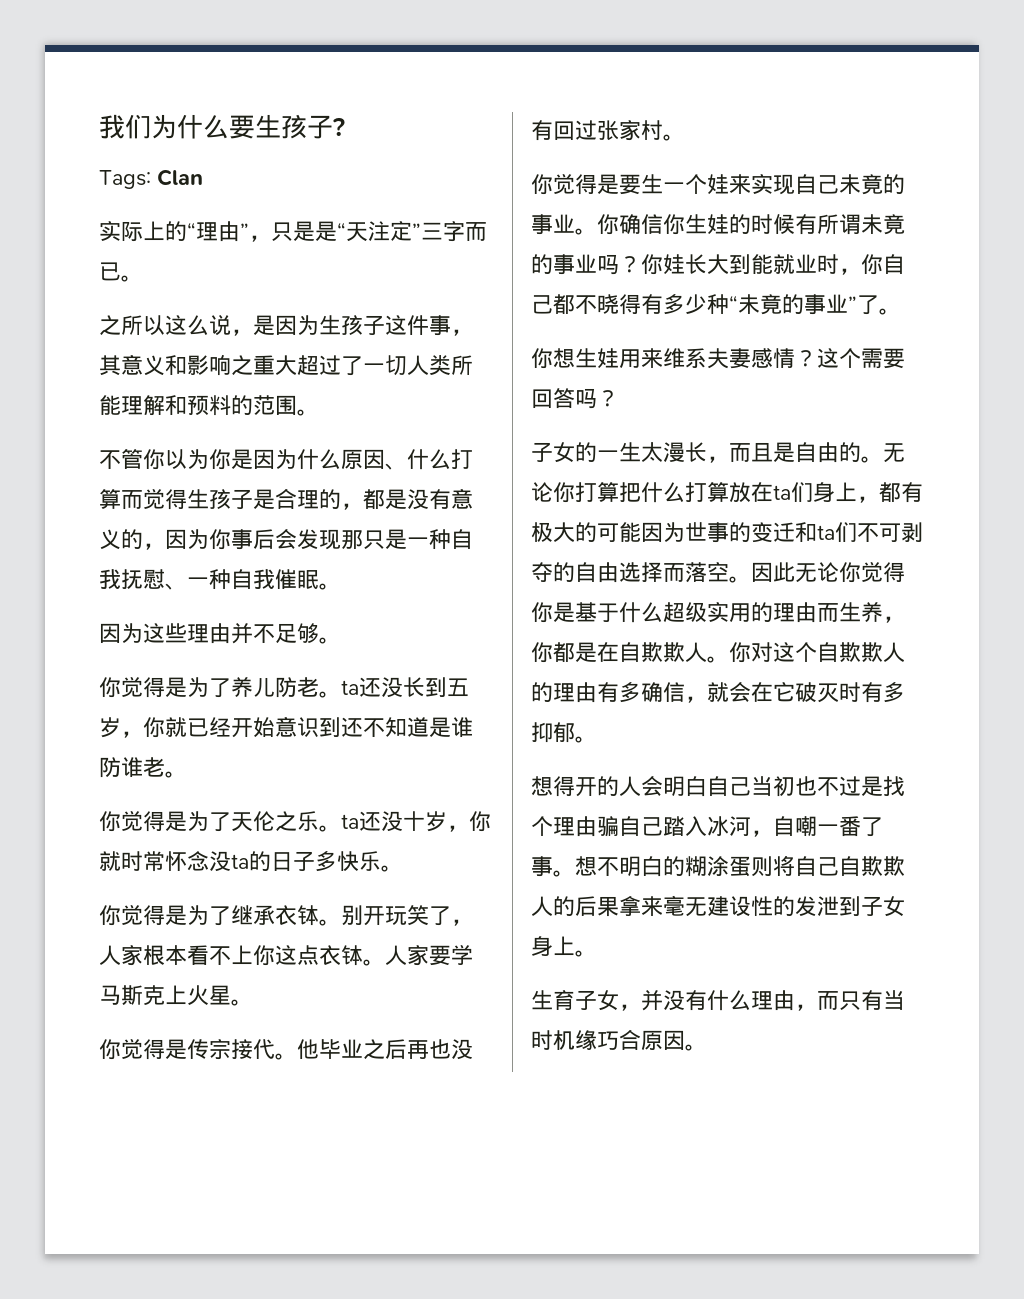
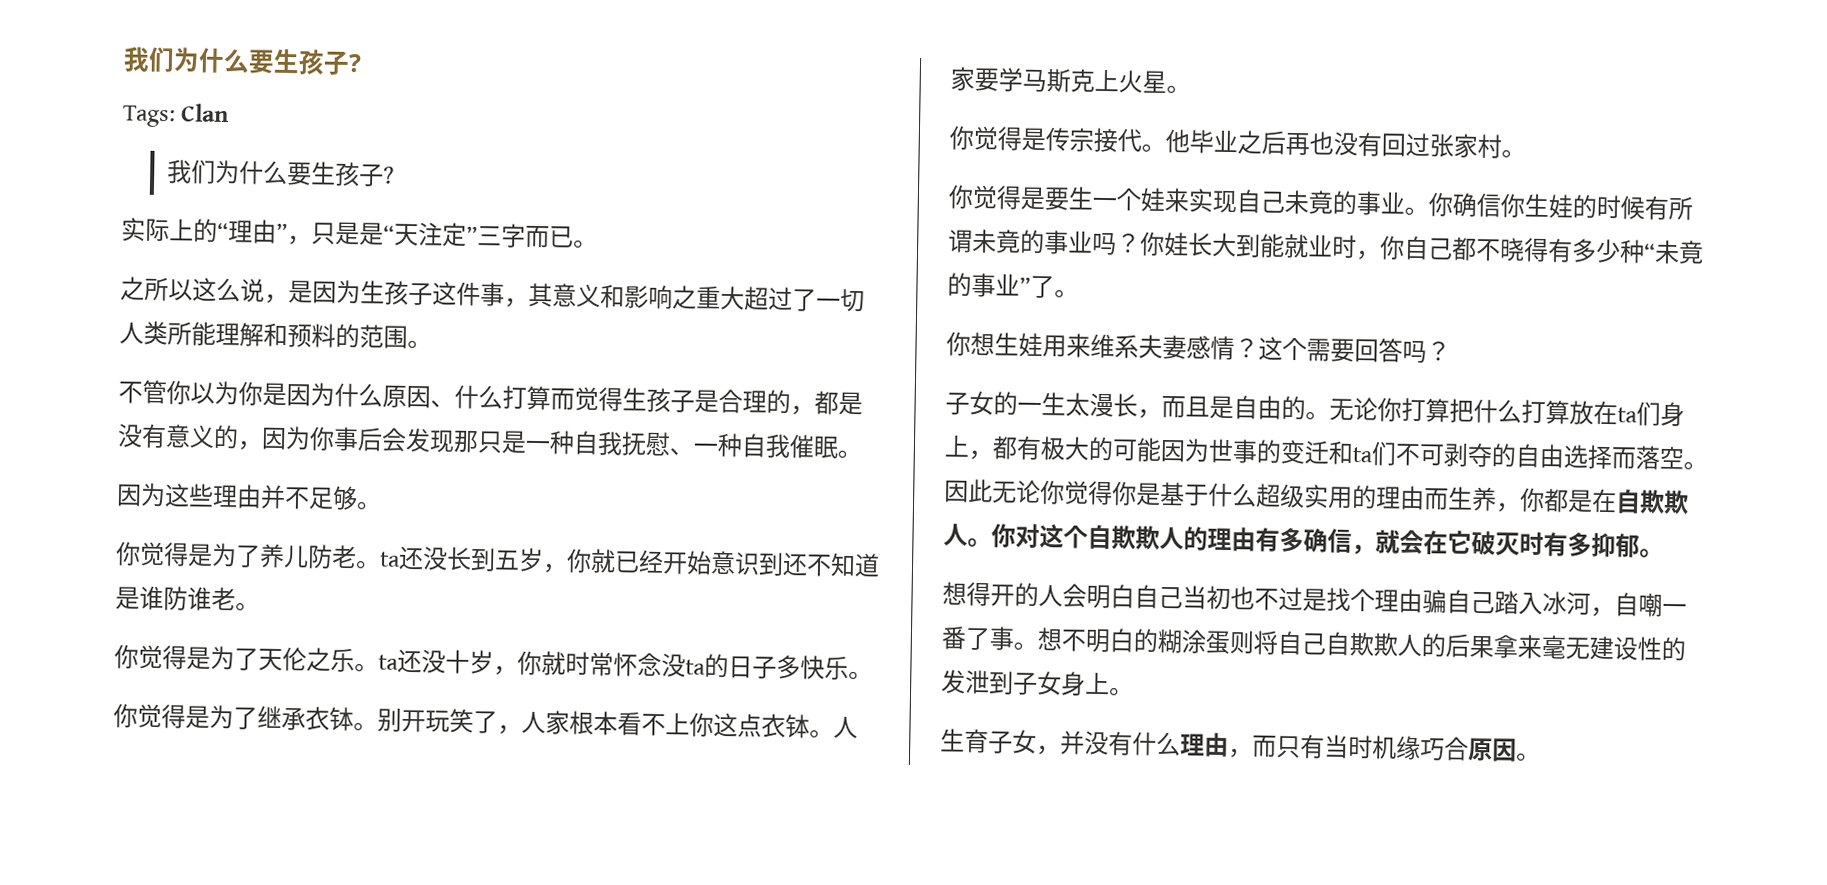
  Tags: Clan
+ 我们为什么要生孩子?

